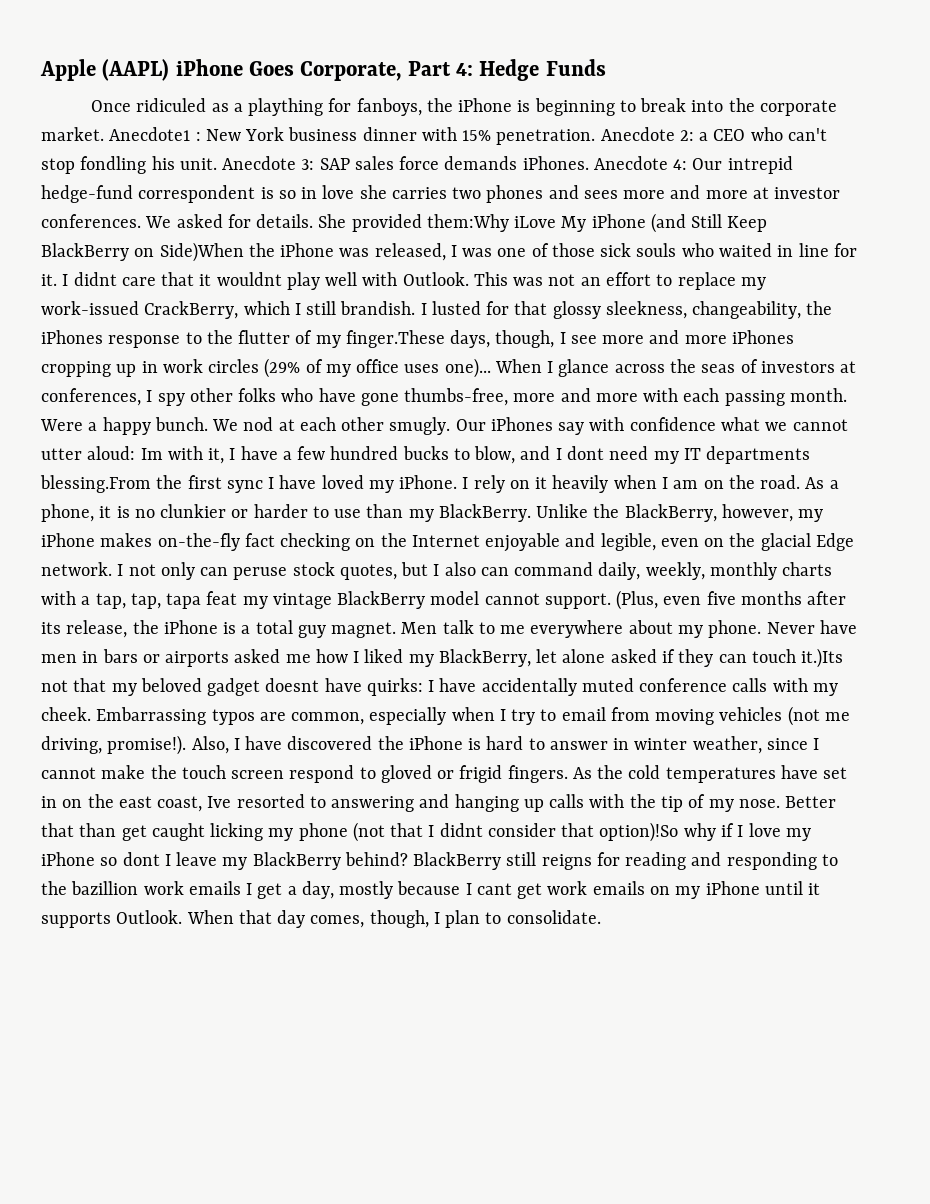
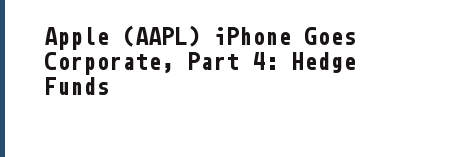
- Once ridiculed as a plaything for fanboys, the iPhone is beginning to break into the corporate market. Anecdote1 : New York business dinner with 15% penetration. Anecdote 2: a CEO who can't stop fondling his unit. Anecdote 3: SAP sales force demands iPhones. Anecdote 4: Our intrepid hedge-fund correspondent is so in love she carries two phones and sees more and more at investor conferences. We asked for details. She provided them:Why iLove My iPhone (and Still Keep BlackBerry on Side)When the iPhone was released, I was one of those sick souls who waited in line for it. I didnt care that it wouldnt play well with Outlook. This was not an effort to replace my work-issued CrackBerry, which I still brandish. I lusted for that glossy sleekness, changeability, the iPhones response to the flutter of my finger.These days, though, I see more and more iPhones cropping up in work circles (29% of my office uses one)... When I glance across the seas of investors at conferences, I spy other folks who have gone thumbs-free, more and more with each passing month. Were a happy bunch. We nod at each other smugly. Our iPhones say with confidence what we cannot utter aloud: Im with it, I have a few hundred bucks to blow, and I dont need my IT departments blessing.From the first sync I have loved my iPhone. I rely on it heavily when I am on the road. As a phone, it is no clunkier or harder to use than my BlackBerry. Unlike the BlackBerry, however, my iPhone makes on-the-fly fact checking on the Internet enjoyable and legible, even on the glacial Edge network. I not only can peruse stock quotes, but I also can command daily, weekly, monthly charts with a tap, tap, tapa feat my vintage BlackBerry model cannot support. (Plus, even five months after its release, the iPhone is a total guy magnet. Men talk to me everywhere about my phone. Never have men in bars or airports asked me how I liked my BlackBerry, let alone asked if they can touch it.)Its not that my beloved gadget doesnt have quirks: I have accidentally muted conference calls with my cheek. Embarrassing typos are common, especially when I try to email from moving vehicles (not me driving, promise!). Also, I have discovered the iPhone is hard to answer in winter weather, since I cannot make the touch screen respond to gloved or frigid fingers. As the cold temperatures have set in on the east coast, Ive resorted to answering and hanging up calls with the tip of my nose. Better that than get caught licking my phone (not that I didnt consider that option)!So why if I love my iPhone so dont I leave my BlackBerry behind? BlackBerry still reigns for reading and responding to the bazillion work emails I get a day, mostly because I cant get work emails on my iPhone until it supports Outlook. When that day comes, though, I plan to consolidate.

